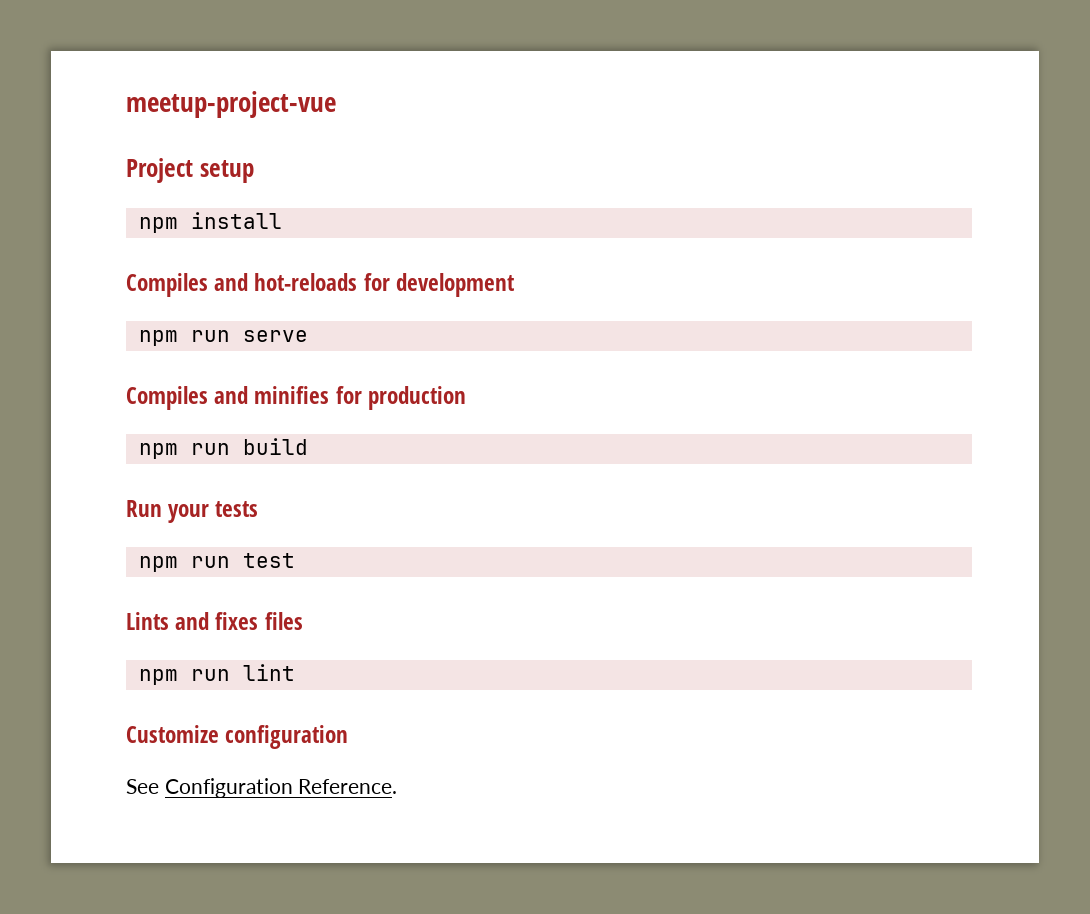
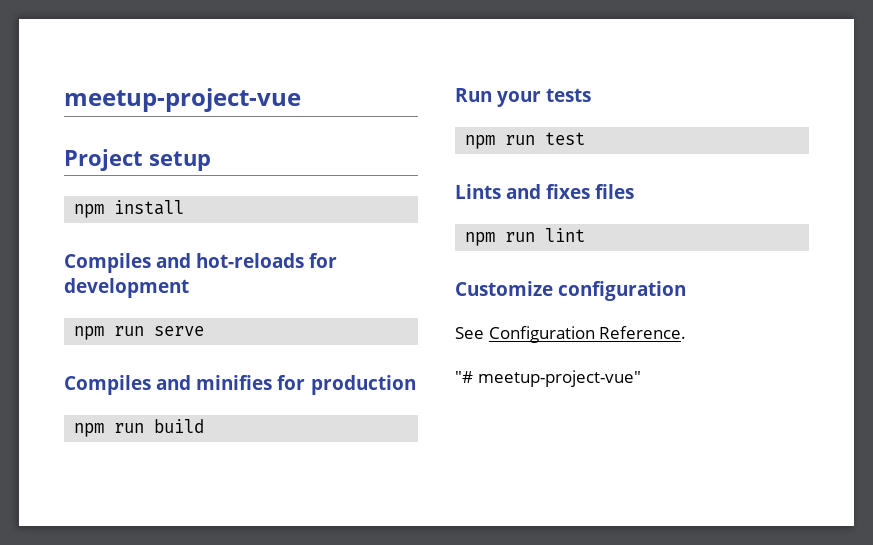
+ "# meetup-project-vue"

